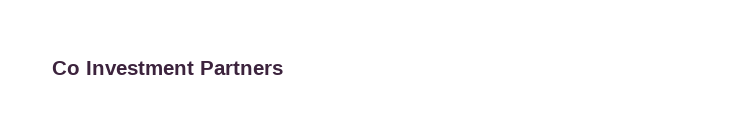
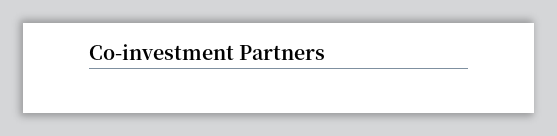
- Co Investment Partners
+ Co-investment Partners

